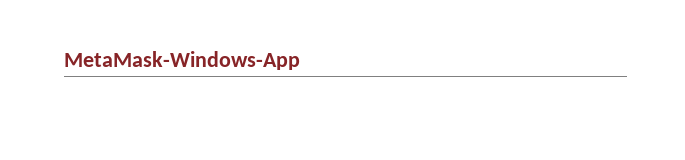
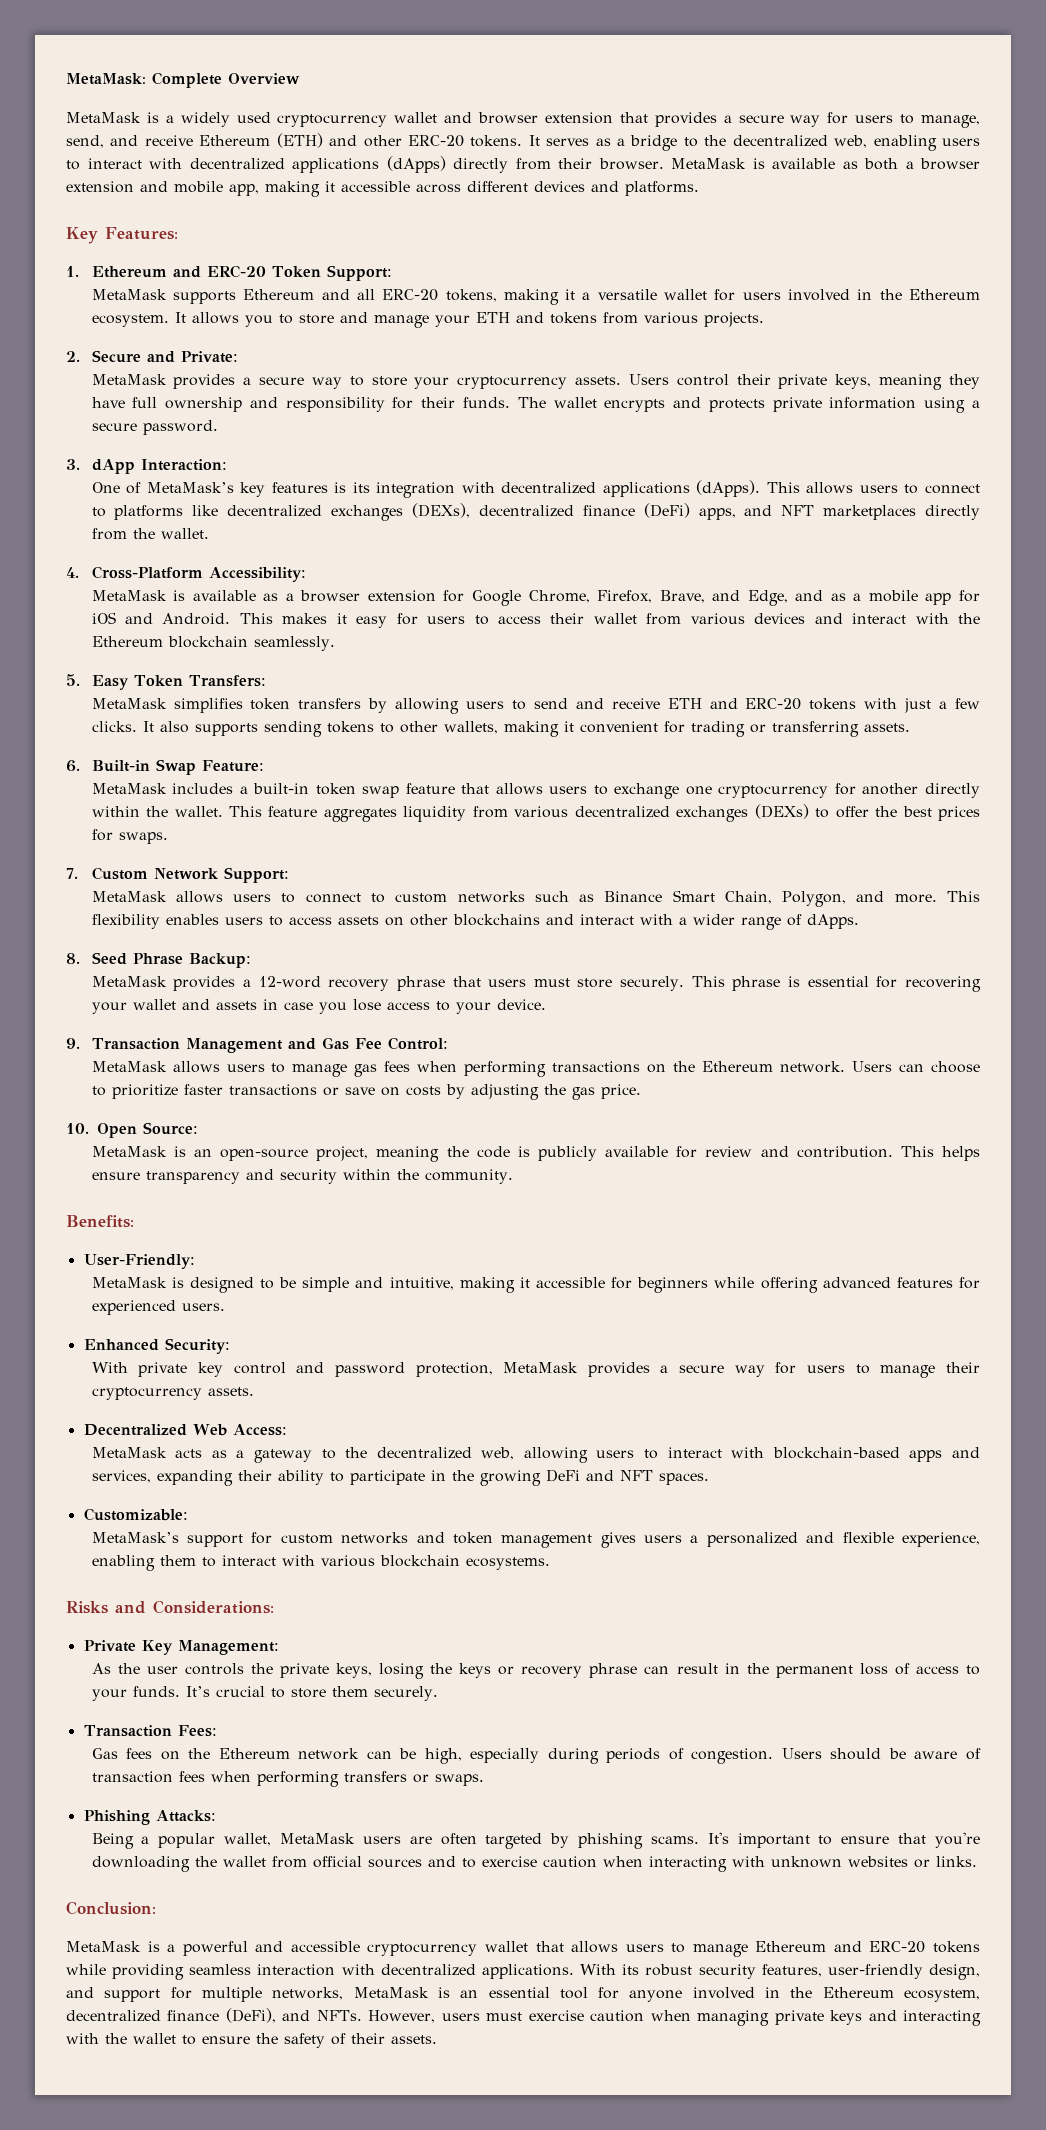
- MetaMask-Windows-App
+ MetaMask: Complete Overview
+ MetaMask is a widely used cryptocurrency wallet and browser extension that provides a secure way for users to manage, send, and receive Ethereum (ETH) and other ERC-20 tokens. It serves as a bridge to the decentralized web, enabling users to interact with decentralized applications (dApps) directly from their browser. MetaMask is available as both a browser extension and mobile app, making it accessible across different devices and platforms.
+ Key Features:
+ 1. Ethereum and ERC-20 Token Support:
+ MetaMask supports Ethereum and all ERC-20 tokens, making it a versatile wallet for users involved in the Ethereum ecosystem. It allows you to store and manage your ETH and tokens from various projects.
+ 2. Secure and Private:
+ MetaMask provides a secure way to store your cryptocurrency assets. Users control their private keys, meaning they have full ownership and responsibility for their funds. The wallet encrypts and protects private information using a secure password.
+ 3. dApp Interaction:
+ One of MetaMask’s key features is its integration with decentralized applications (dApps). This allows users to connect to platforms like decentralized exchanges (DEXs), decentralized finance (DeFi) apps, and NFT marketplaces directly from the wallet.
+ 4. Cross-Platform Accessibility:
+ MetaMask is available as a browser extension for Google Chrome, Firefox, Brave, and Edge, and as a mobile app for iOS and Android. This makes it easy for users to access their wallet from various devices and interact with the Ethereum blockchain seamlessly.
+ 5. Easy Token Transfers:
+ MetaMask simplifies token transfers by allowing users to send and receive ETH and ERC-20 tokens with just a few clicks. It also supports sending tokens to other wallets, making it convenient for trading or transferring assets.
+ 6. Built-in Swap Feature:
+ MetaMask includes a built-in token swap feature that allows users to exchange one cryptocurrency for another directly within the wallet. This feature aggregates liquidity from various decentralized exchanges (DEXs) to offer the best prices for swaps.
+ 7. Custom Network Support:
+ MetaMask allows users to connect to custom networks such as Binance Smart Chain, Polygon, and more. This flexibility enables users to access assets on other blockchains and interact with a wider range of dApps.
+ 8. Seed Phrase Backup:
+ MetaMask provides a 12-word recovery phrase that users must store securely. This phrase is essential for recovering your wallet and assets in case you lose access to your device.
+ 9. Transaction Management and Gas Fee Control:
+ MetaMask allows users to manage gas fees when performing transactions on the Ethereum network. Users can choose to prioritize faster transactions or save on costs by adjusting the gas price.
+ 10. Open Source:
+ MetaMask is an open-source project, meaning the code is publicly available for review and contribution. This helps ensure transparency and security within the community.
+ Benefits:
+ User-Friendly:
+ MetaMask is designed to be simple and intuitive, making it accessible for beginners while offering advanced features for experienced users.
+ Enhanced Security:
+ With private key control and password protection, MetaMask provides a secure way for users to manage their cryptocurrency assets.
+ Decentralized Web Access:
+ MetaMask acts as a gateway to the decentralized web, allowing users to interact with blockchain-based apps and services, expanding their ability to participate in the growing DeFi and NFT spaces.
+ Customizable:
+ MetaMask’s support for custom networks and token management gives users a personalized and flexible experience, enabling them to interact with various blockchain ecosystems.
+ Risks and Considerations:
+ Private Key Management:
+ As the user controls the private keys, losing the keys or recovery phrase can result in the permanent loss of access to your funds. It’s crucial to store them securely.
+ Transaction Fees:
+ Gas fees on the Ethereum network can be high, especially during periods of congestion. Users should be aware of transaction fees when performing transfers or swaps.
+ Phishing Attacks:
+ Being a popular wallet, MetaMask users are often targeted by phishing scams. It's important to ensure that you're downloading the wallet from official sources and to exercise caution when interacting with unknown websites or links.
+ Conclusion:
+ MetaMask is a powerful and accessible cryptocurrency wallet that allows users to manage Ethereum and ERC-20 tokens while providing seamless interaction with decentralized applications. With its robust security features, user-friendly design, and support for multiple networks, MetaMask is an essential tool for anyone involved in the Ethereum ecosystem, decentralized finance (DeFi), and NFTs. However, users must exercise caution when managing private keys and interacting with the wallet to ensure the safety of their assets.

